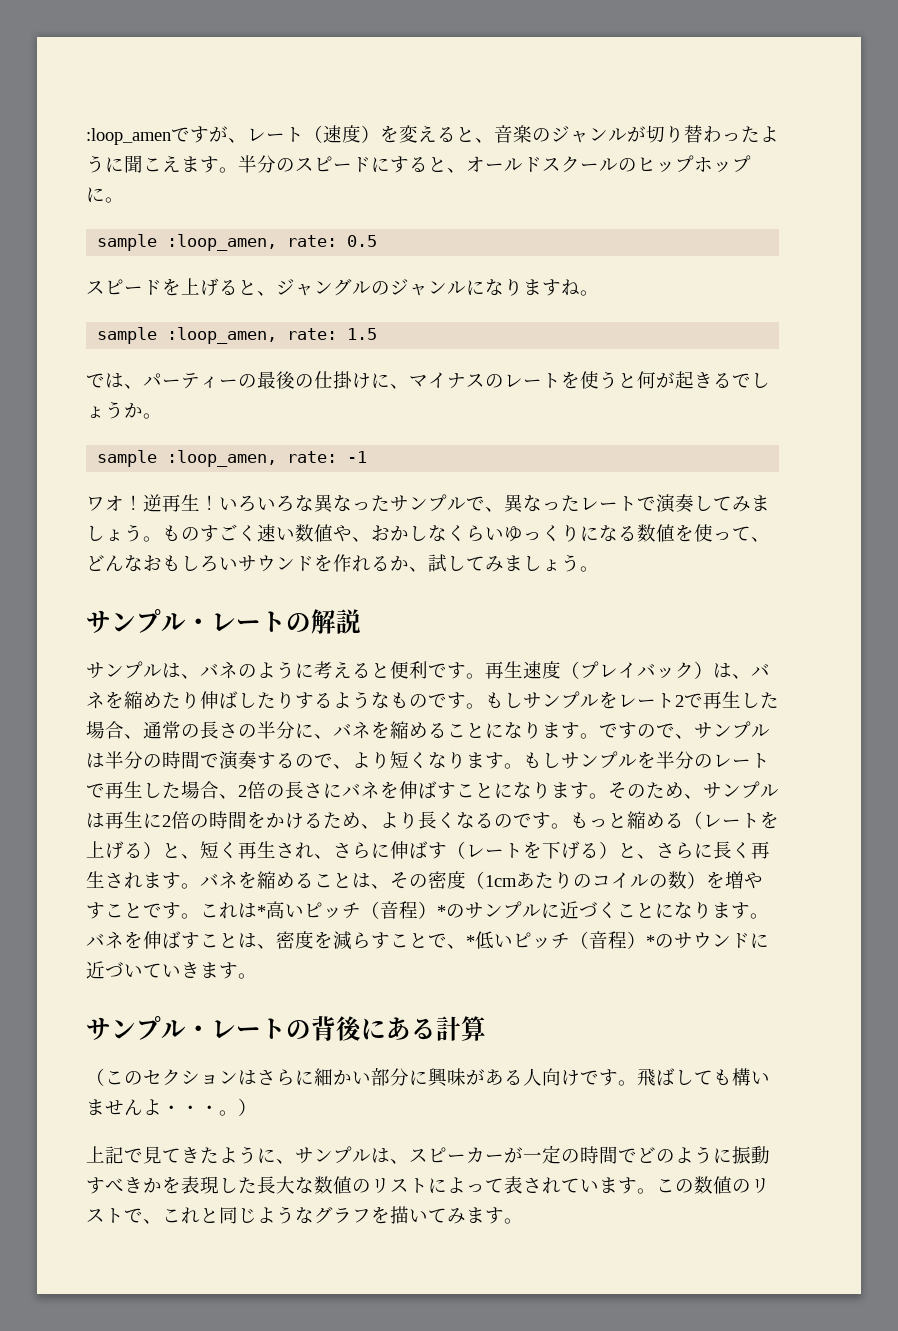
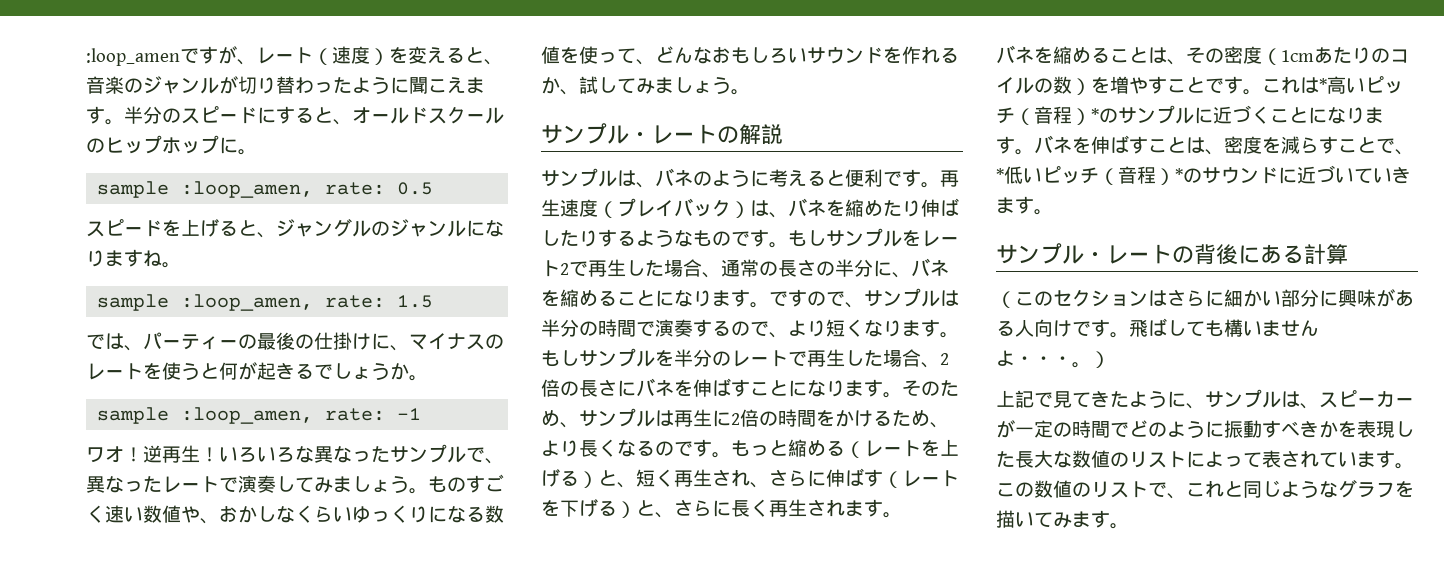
- もっと縮める（レートを上げる）と、短く再生され、さらに伸ばす（レートを下げる）と、さらに長く再生されます。バネを縮めることは、その密度（1cmあたりのコイルの数）を増やすことです。
+ もっと縮める（レートを上げる）と、短く再生され、さらに伸ばす（レートを下げる）と、さらに長く再生されます。
+ バネを縮めることは、その密度（1cmあたりのコイルの数）を増やすことです。

